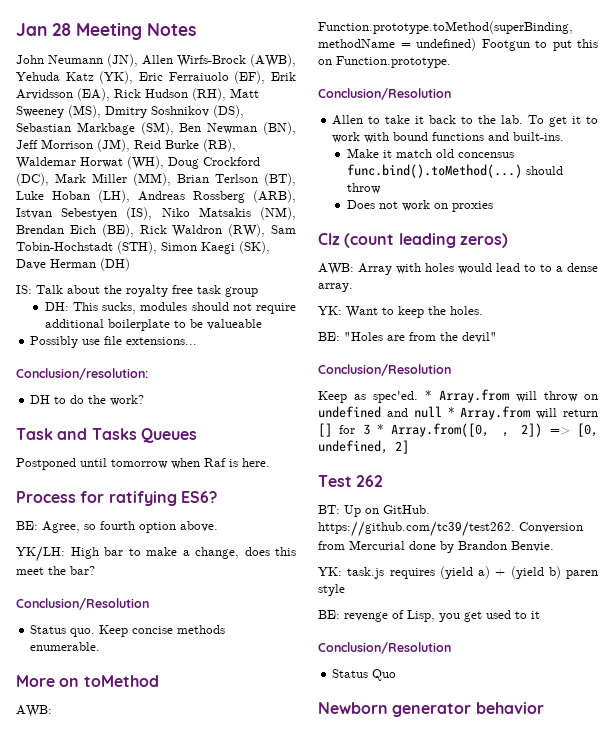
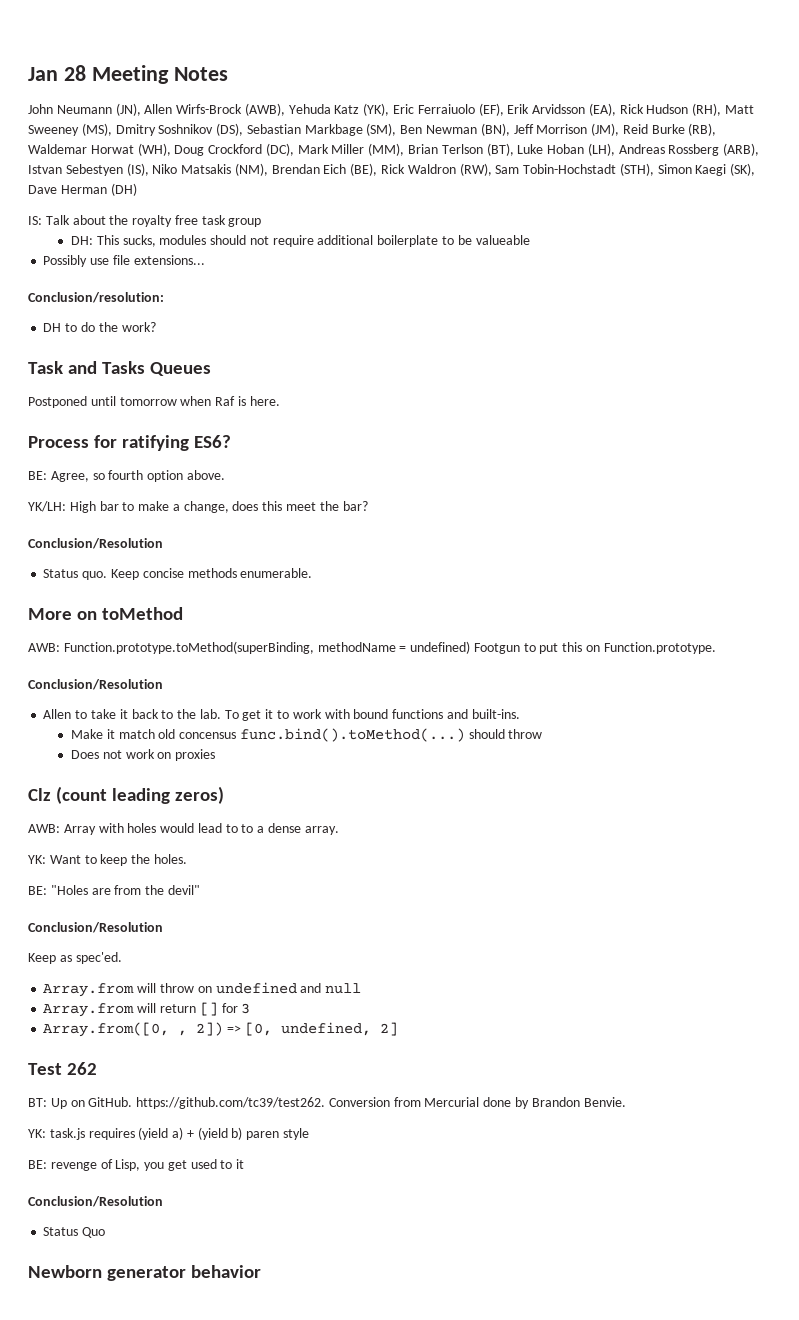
- Keep as spec'ed. * Array.from will throw on undefined and null * Array.from will return [] for 3 * Array.from([0, , 2]) => [0, undefined, 2]
+ Keep as spec'ed.
+ Array.from will throw on undefined and null
+ Array.from will return [] for 3
+ Array.from([0, , 2]) => [0, undefined, 2]

